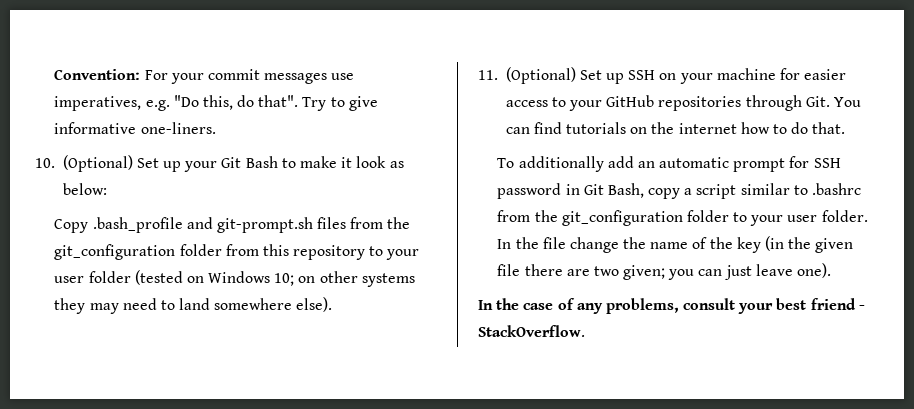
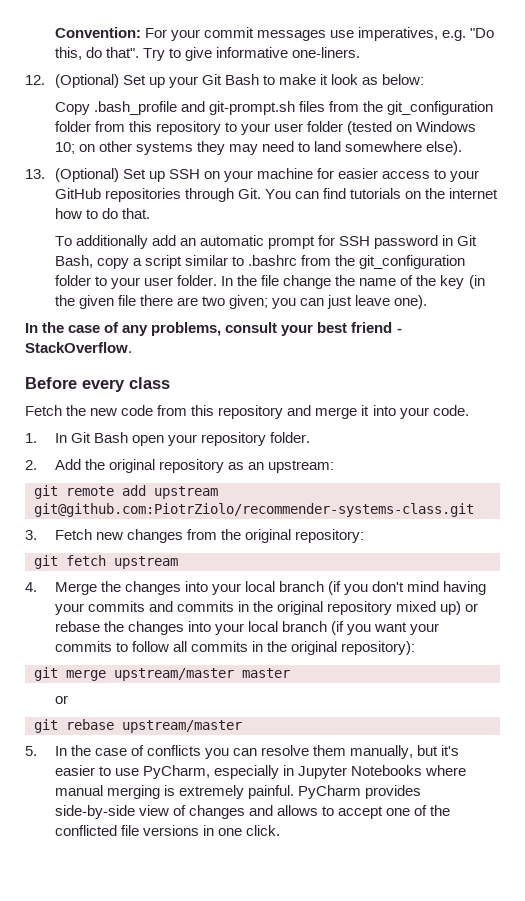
- 10. (Optional) Set up your Git Bash to make it look as below:
+ 12. (Optional) Set up your Git Bash to make it look as below:
- 11. (Optional) Set up SSH on your machine for easier access to your GitHub repositories through Git. You can find tutorials on the internet how to do that.
+ 13. (Optional) Set up SSH on your machine for easier access to your GitHub repositories through Git. You can find tutorials on the internet how to do that.
+ Before every class
+ Fetch the new code from this repository and merge it into your code.
+ 1. In Git Bash open your repository folder.
+ 2. Add the original repository as an upstream:
+ git remote add upstream git@github.com:PiotrZiolo/recommender-systems-class.git
+ 3. Fetch new changes from the original repository:
+ git fetch upstream
+ 4. Merge the changes into your local branch (if you don't mind having your commits and commits in the original repository mixed up) or rebase the changes into your local branch (if you want your commits to follow all commits in the original repository):
+ git merge upstream/master master
+ or
+ git rebase upstream/master
+ 5. In the case of conflicts you can resolve them manually, but it's easier to use PyCharm, especially in Jupyter Notebooks where manual merging is extremely painful. PyCharm provides side-by-side view of changes and allows to accept one of the conflicted file versions in one click.

